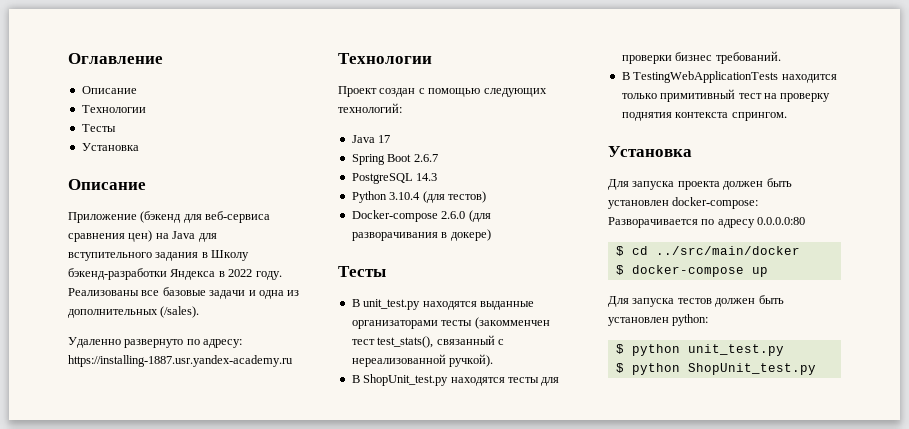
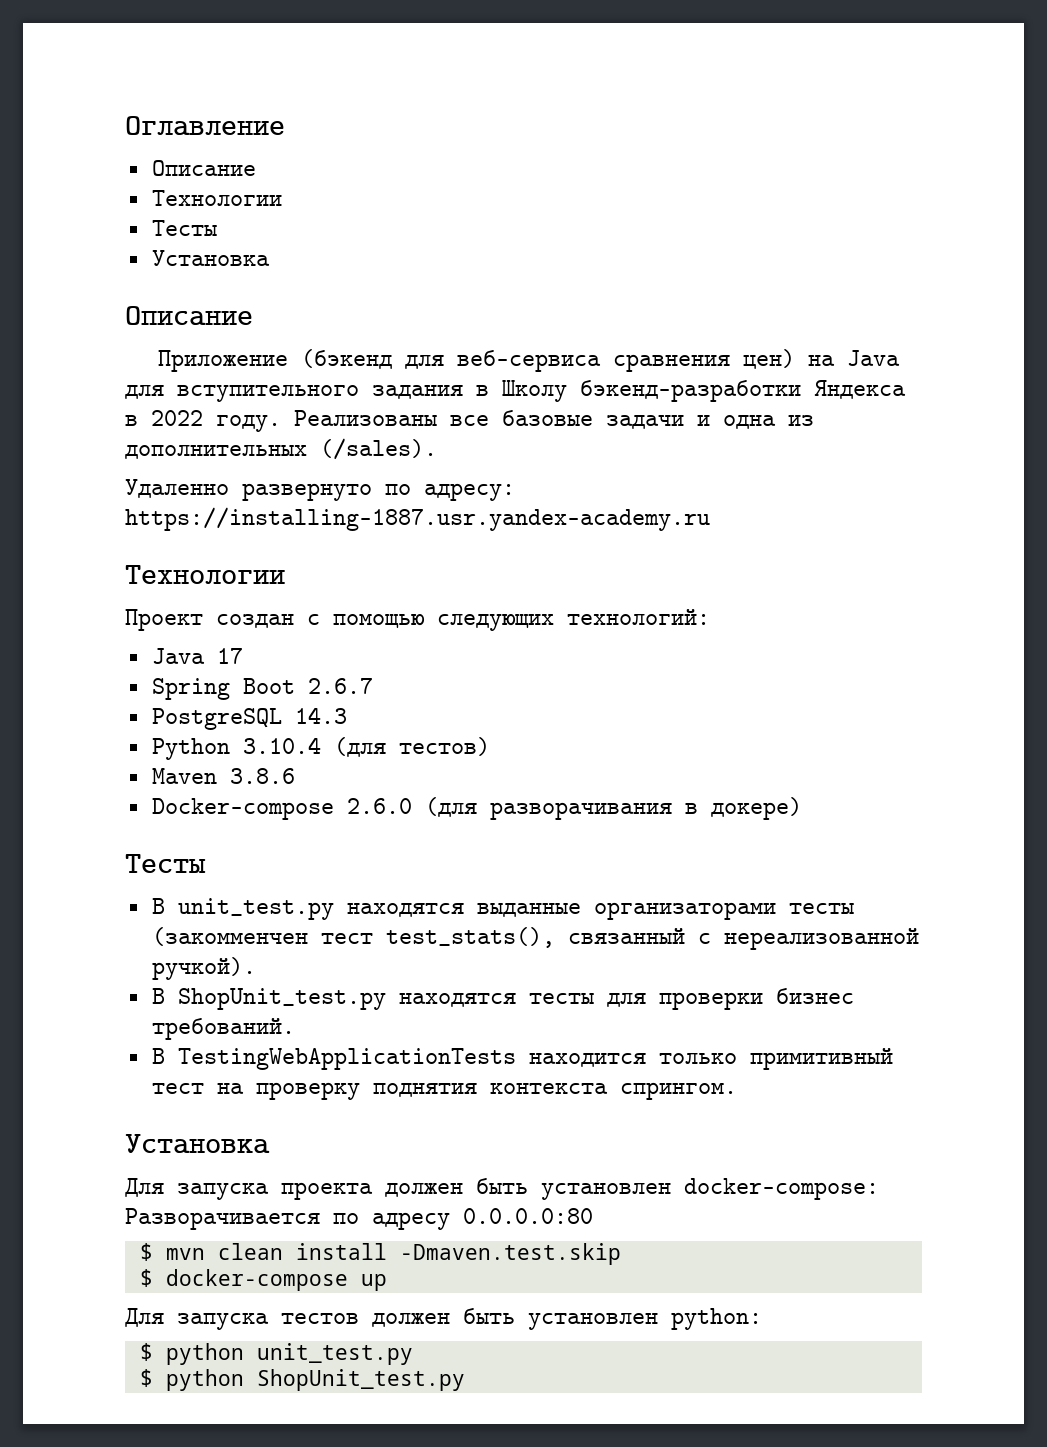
+ Maven 3.8.6
- $ cd ../src/main/docker
+ $ mvn clean install -Dmaven.test.skip

